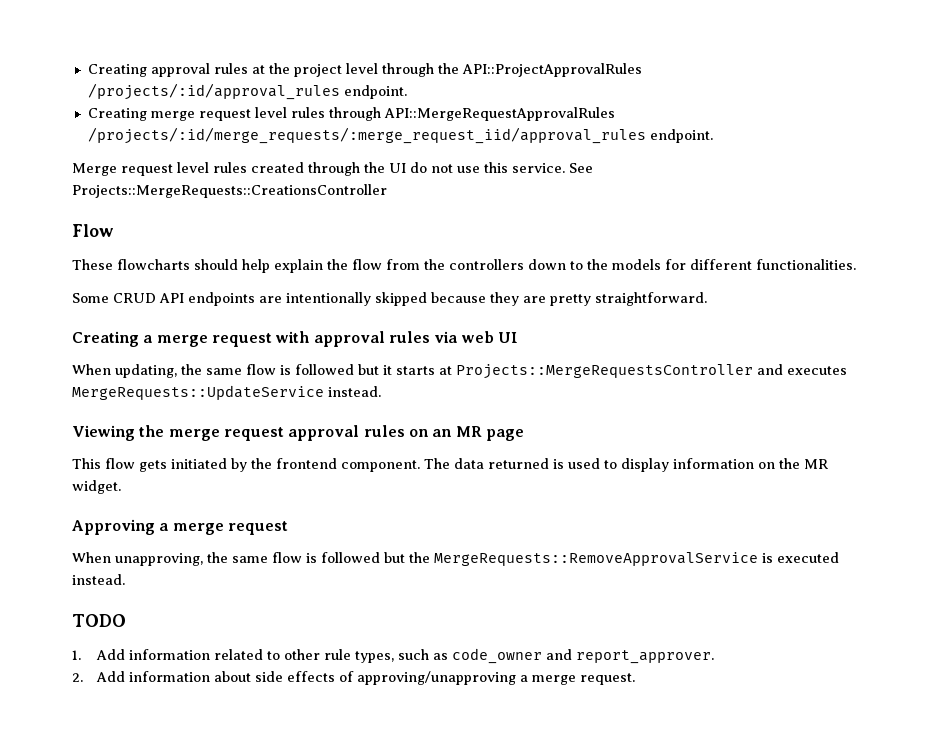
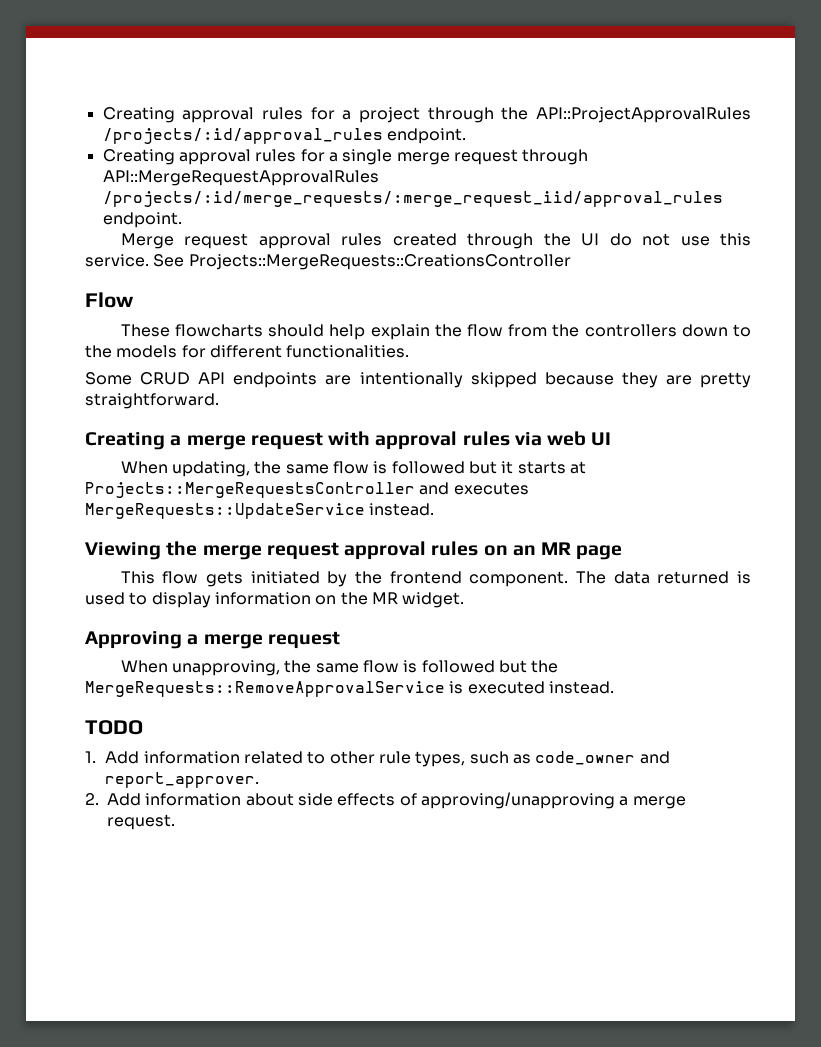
- Creating approval rules at the project level through the API::ProjectApprovalRules /projects/:id/approval_rules endpoint.
+ Creating approval rules for a project through the API::ProjectApprovalRules /projects/:id/approval_rules endpoint.
- Creating merge request level rules through API::MergeRequestApprovalRules /projects/:id/merge_requests/:merge_request_iid/approval_rules endpoint.
+ Creating approval rules for a single merge request through API::MergeRequestApprovalRules /projects/:id/merge_requests/:merge_request_iid/approval_rules endpoint.
- Merge request level rules created through the UI do not use this service.
+ Merge request approval rules created through the UI do not use this service.

